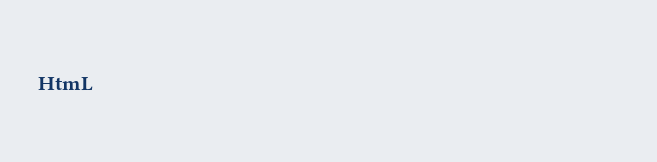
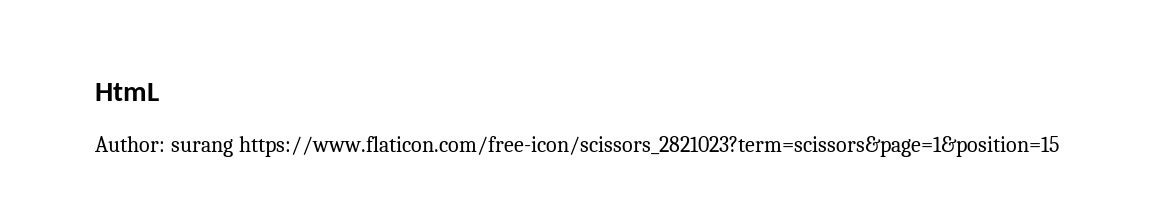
+ Author: surang https://www.flaticon.com/free-icon/scissors_2821023?term=scissors&page=1&position=15

